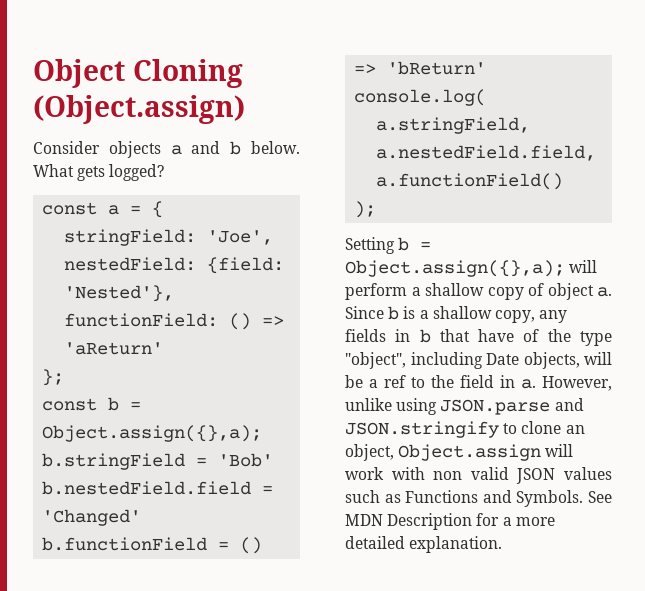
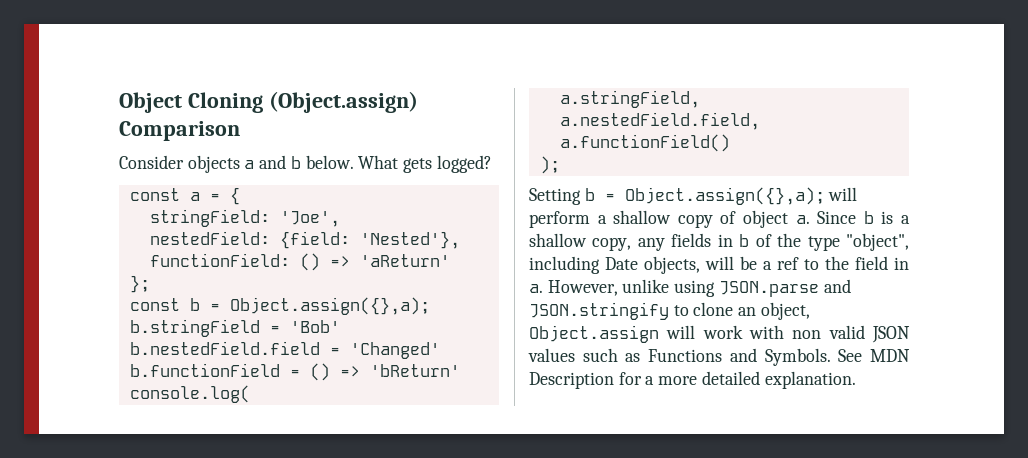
- Object Cloning (Object.assign)
+ Object Cloning (Object.assign) Comparison
- Since b is a shallow copy, any fields in b that have of the type "object", including Date objects, will be a ref to the field in a.
+ Since b is a shallow copy, any fields in b of the type "object", including Date objects, will be a ref to the field in a.

